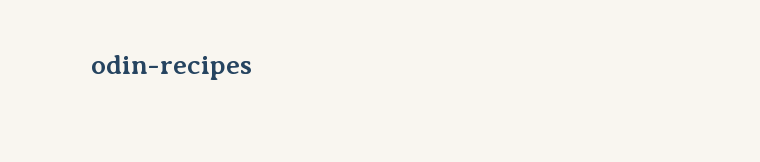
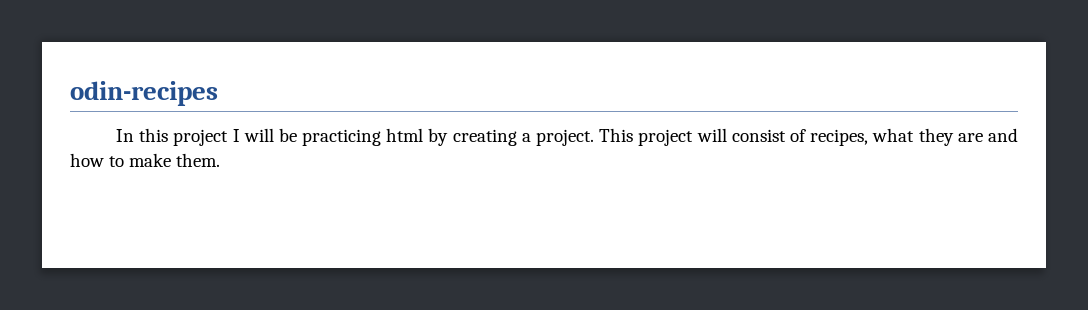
+ In this project I will be practicing html by creating a project. This project will consist of recipes, what they are and how to make them.

